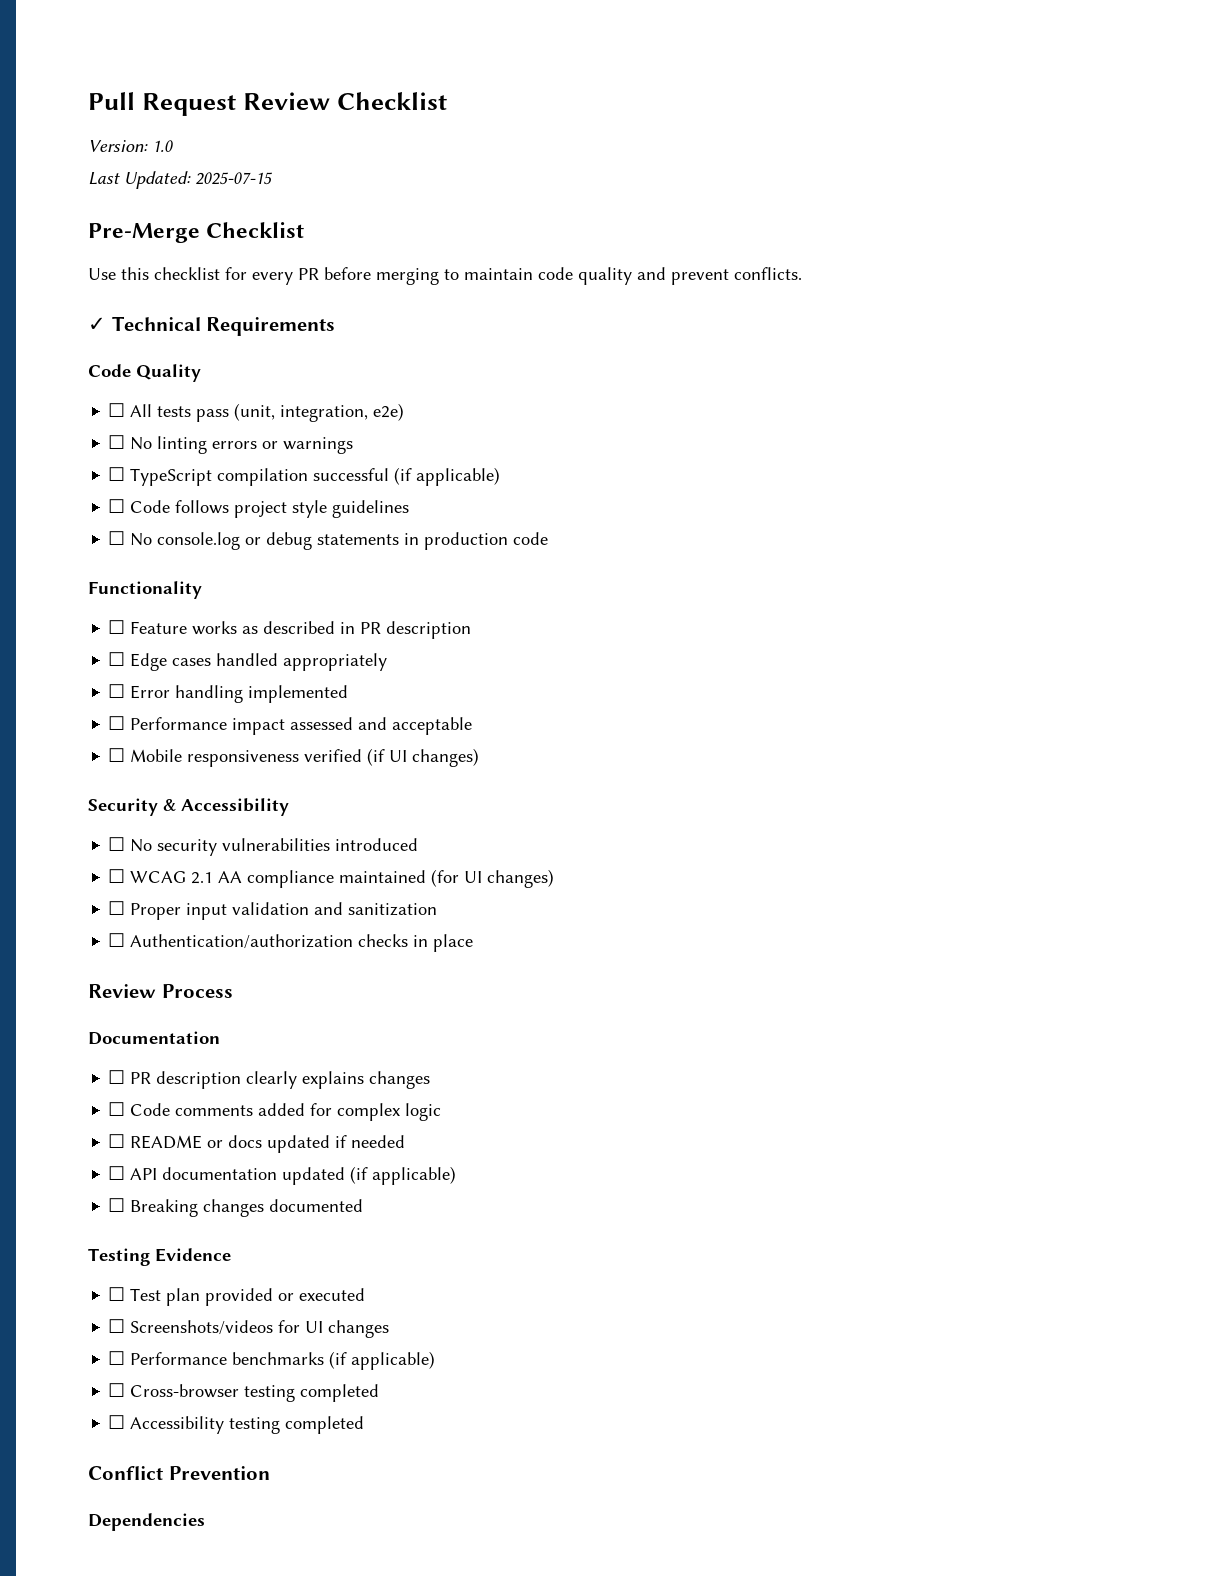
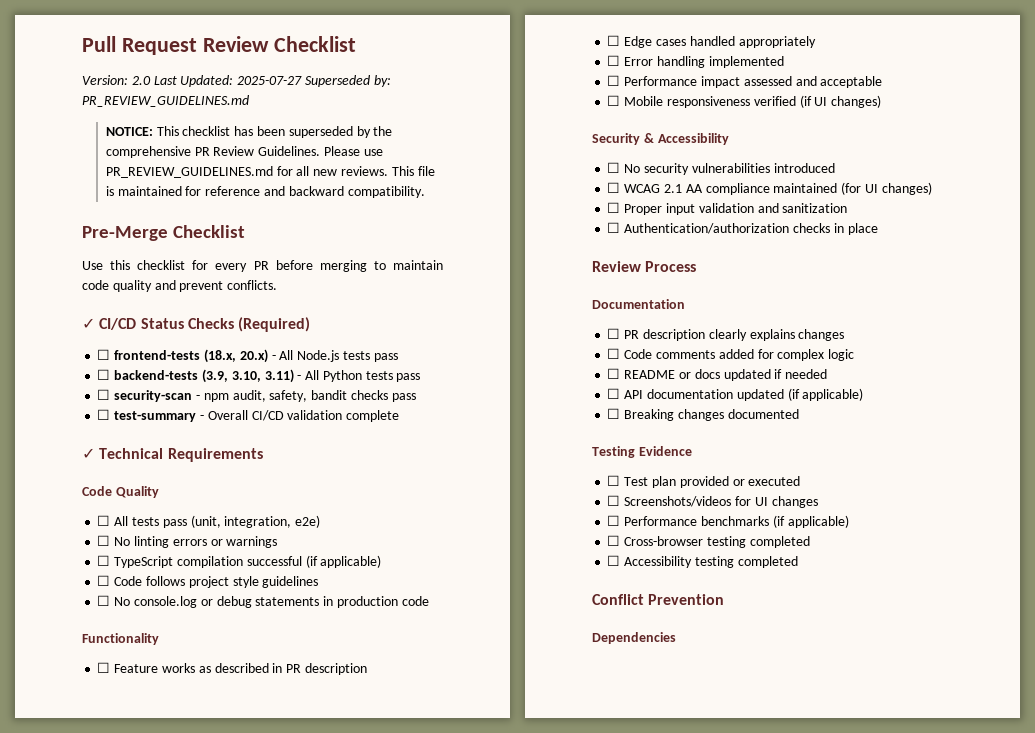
- Version: 1.0
- Last Updated: 2025-07-15
+ Version: 2.0 Last Updated: 2025-07-27 Superseded by: PR_REVIEW_GUIDELINES.md
+ NOTICE: This checklist has been superseded by the comprehensive PR Review Guidelines. Please use PR_REVIEW_GUIDELINES.md for all new reviews. This file is maintained for reference and backward compatibility.
+ ✓ CI/CD Status Checks (Required)
+ ☐ frontend-tests (18.x, 20.x) - All Node.js tests pass
+ ☐ backend-tests (3.9, 3.10, 3.11) - All Python tests pass
+ ☐ security-scan - npm audit, safety, bandit checks pass
+ ☐ test-summary - Overall CI/CD validation complete

